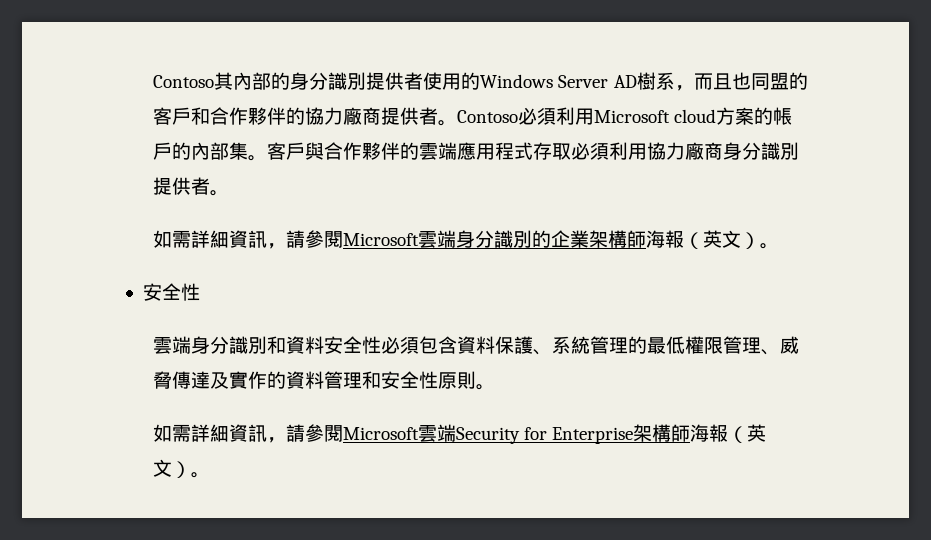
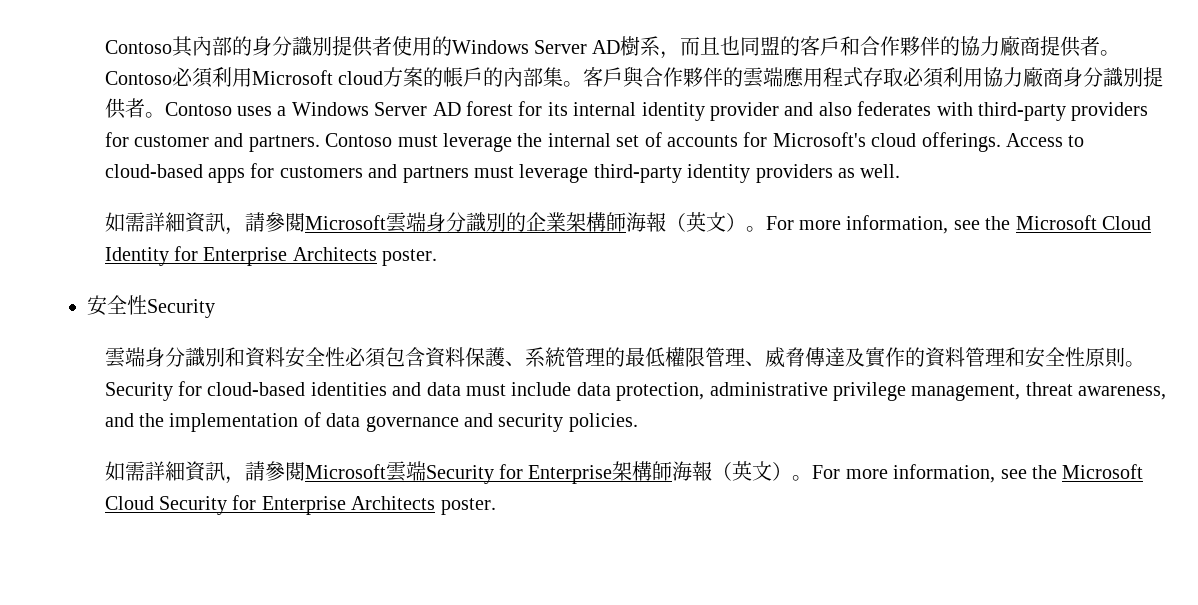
+ Contoso uses a Windows Server AD forest for its internal identity provider and also federates with third-party providers for customer and partners. Contoso must leverage the internal set of accounts for Microsoft's cloud offerings. Access to cloud-based apps for customers and partners must leverage third-party identity providers as well.
- 如需詳細資訊，請參閱Microsoft雲端身分識別的企業架構師海報（英文）。
- 安全性
+ 如需詳細資訊，請參閱Microsoft雲端身分識別的企業架構師海報（英文）。For more information, see the Microsoft Cloud Identity for Enterprise Architects poster.
+ 安全性Security
+ Security for cloud-based identities and data must include data protection, administrative privilege management, threat awareness, and the implementation of data governance and security policies.
+ For more information, see the Microsoft Cloud Security for Enterprise Architects poster.

